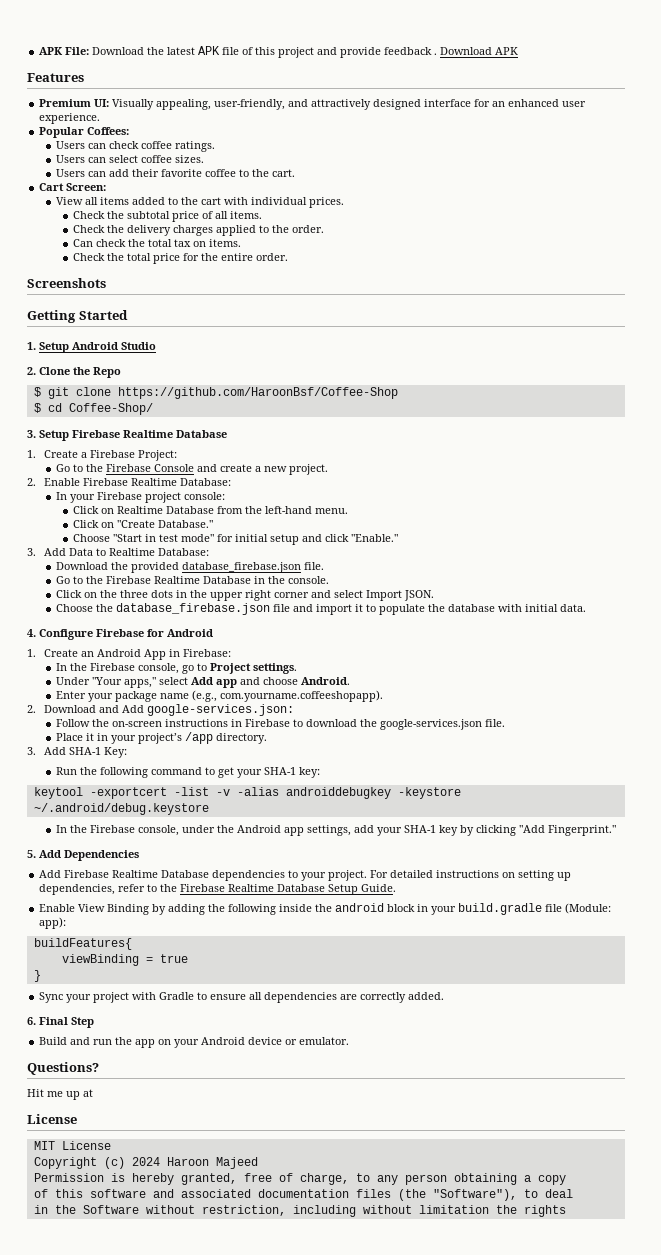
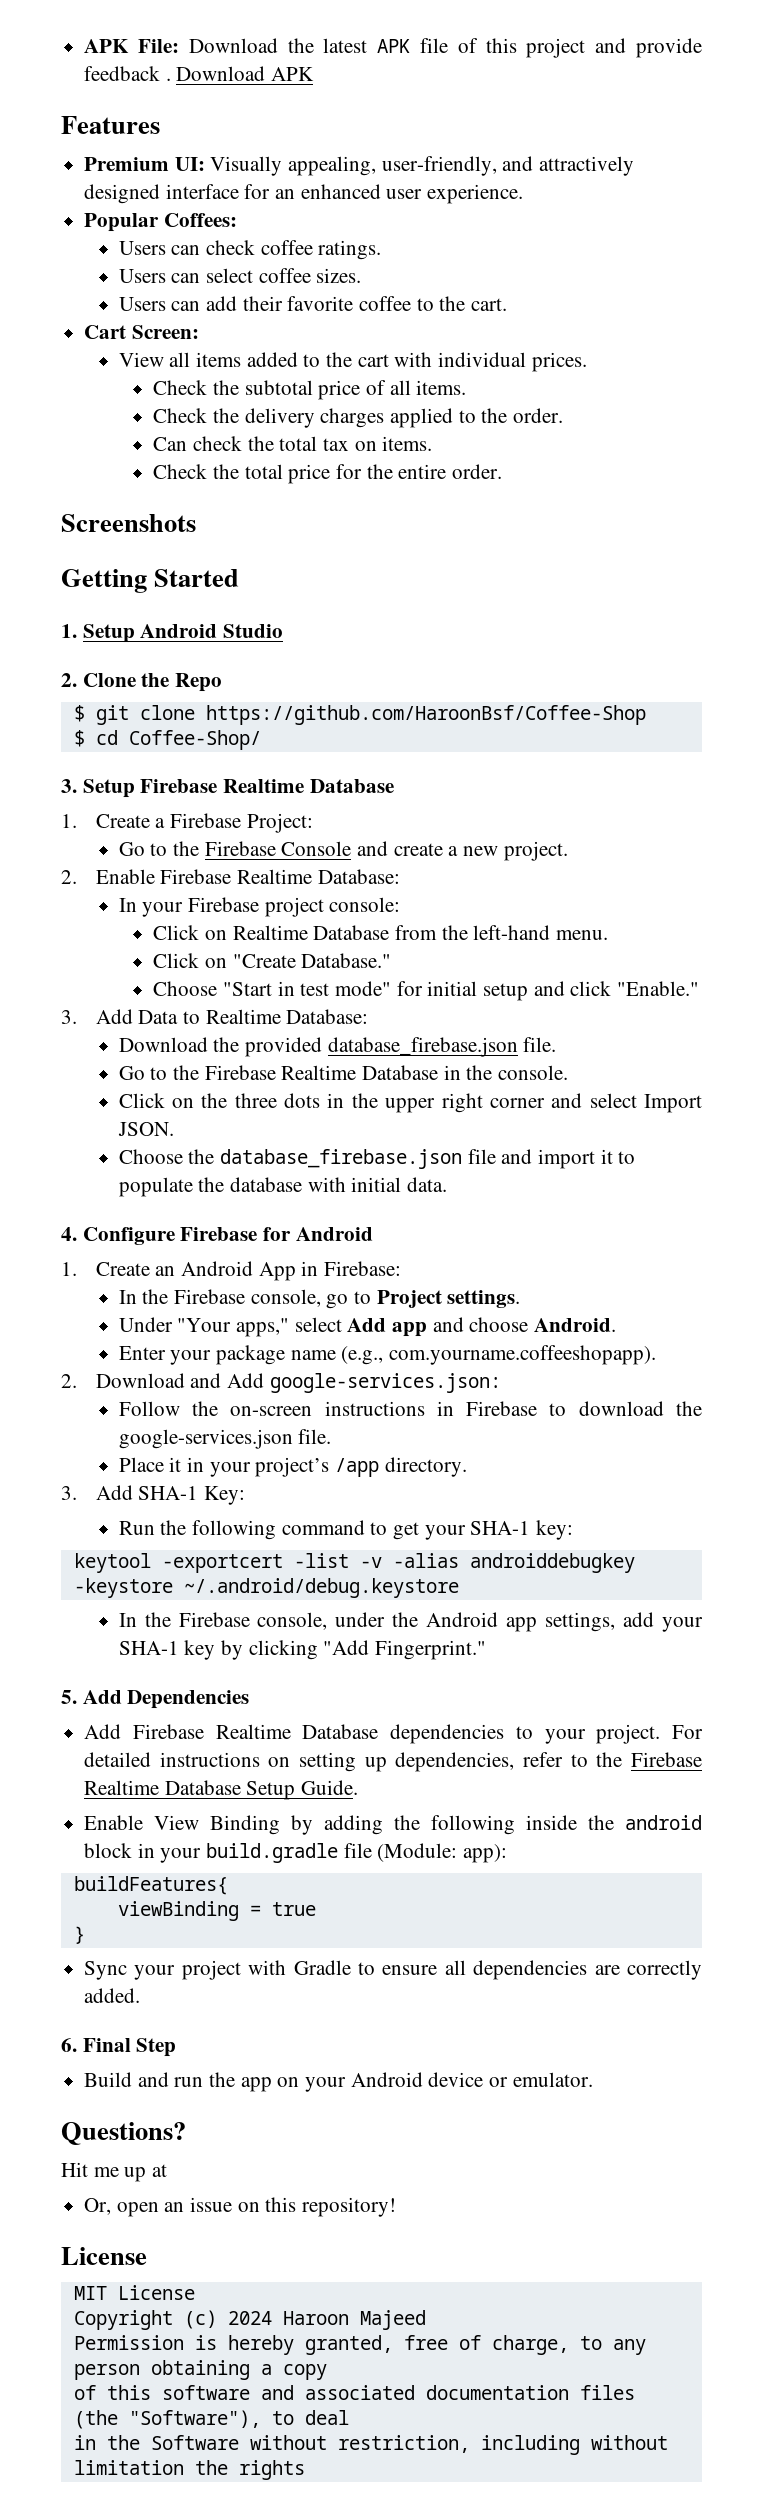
+ Or, open an issue on this repository!

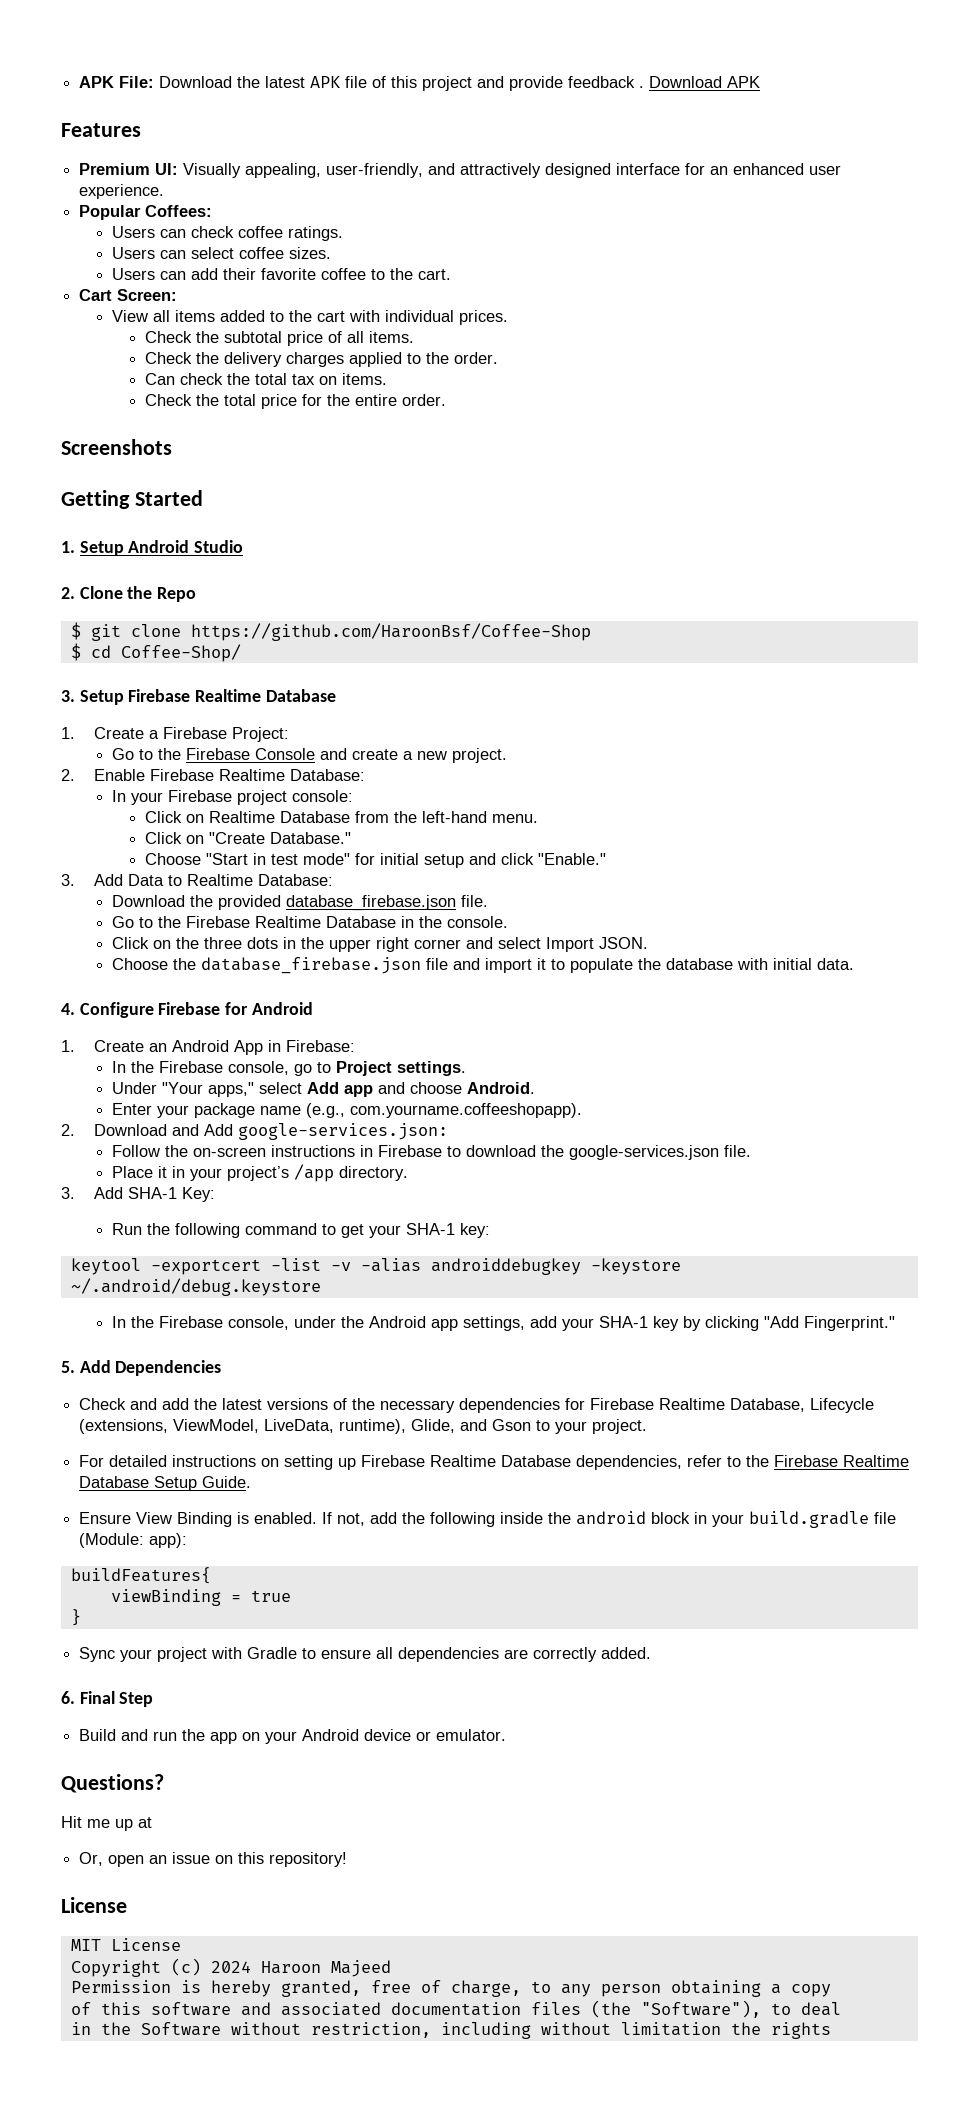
- Add Firebase Realtime Database dependencies to your project. For detailed instructions on setting up dependencies, refer to the Firebase Realtime Database Setup Guide.
+ Check and add the latest versions of the necessary dependencies for Firebase Realtime Database, Lifecycle (extensions, ViewModel, LiveData, runtime), Glide, and Gson to your project.
+ For detailed instructions on setting up Firebase Realtime Database dependencies, refer to the Firebase Realtime Database Setup Guide.
- Enable View Binding by adding the following inside the android block in your build.gradle file (Module: app):
+ Ensure View Binding is enabled. If not, add the following inside the android block in your build.gradle file (Module: app):

